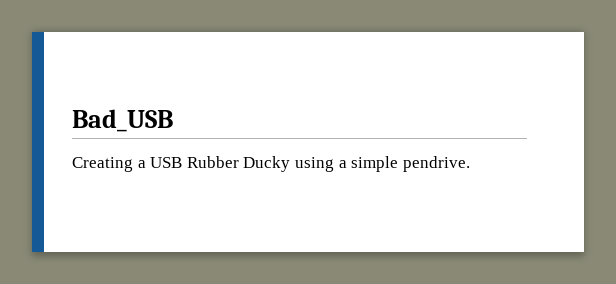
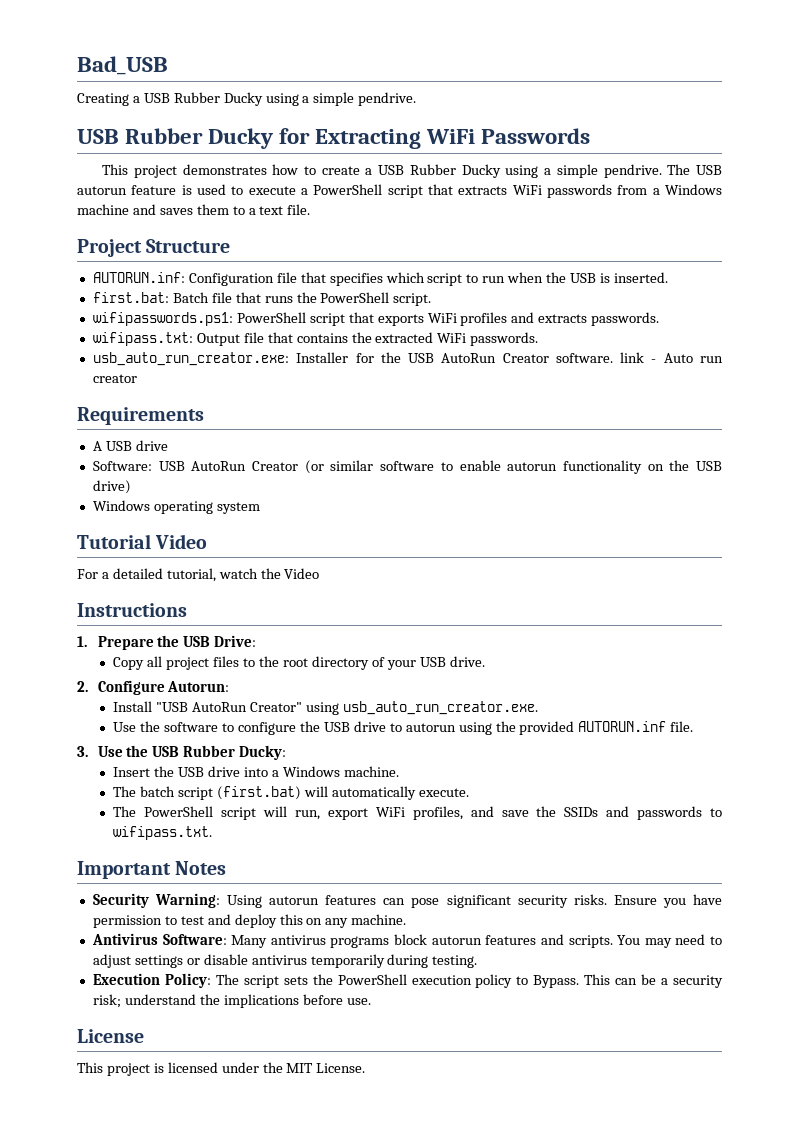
+ USB Rubber Ducky for Extracting WiFi Passwords
+ This project demonstrates how to create a USB Rubber Ducky using a simple pendrive. The USB autorun feature is used to execute a PowerShell script that extracts WiFi passwords from a Windows machine and saves them to a text file.
+ Project Structure
+ AUTORUN.inf: Configuration file that specifies which script to run when the USB is inserted.
+ first.bat: Batch file that runs the PowerShell script.
+ wifipasswords.ps1: PowerShell script that exports WiFi profiles and extracts passwords.
+ wifipass.txt: Output file that contains the extracted WiFi passwords.
+ usb_auto_run_creator.exe: Installer for the USB AutoRun Creator software. link - Auto run creator
+ Requirements
+ A USB drive
+ Software: USB AutoRun Creator (or similar software to enable autorun functionality on the USB drive)
+ Windows operating system
+ Tutorial Video
+ For a detailed tutorial, watch the Video
+ Instructions
+ 1. Prepare the USB Drive:
+ Copy all project files to the root directory of your USB drive.
+ 2. Configure Autorun:
+ Install "USB AutoRun Creator" using usb_auto_run_creator.exe.
+ Use the software to configure the USB drive to autorun using the provided AUTORUN.inf file.
+ 3. Use the USB Rubber Ducky:
+ Insert the USB drive into a Windows machine.
+ The batch script (first.bat) will automatically execute.
+ The PowerShell script will run, export WiFi profiles, and save the SSIDs and passwords to wifipass.txt.
+ Important Notes
+ Security Warning: Using autorun features can pose significant security risks. Ensure you have permission to test and deploy this on any machine.
+ Antivirus Software: Many antivirus programs block autorun features and scripts. You may need to adjust settings or disable antivirus temporarily during testing.
+ Execution Policy: The script sets the PowerShell execution policy to Bypass. This can be a security risk; understand the implications before use.
+ License
+ This project is licensed under the MIT License.

